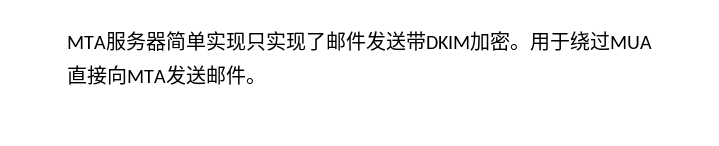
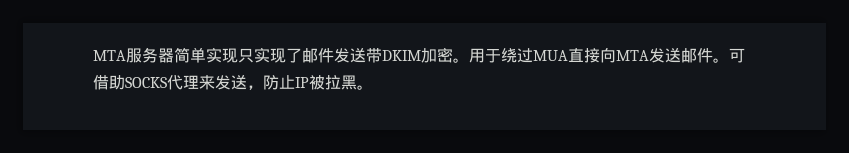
+ 可借助SOCKS代理来发送，防止IP被拉黑。

